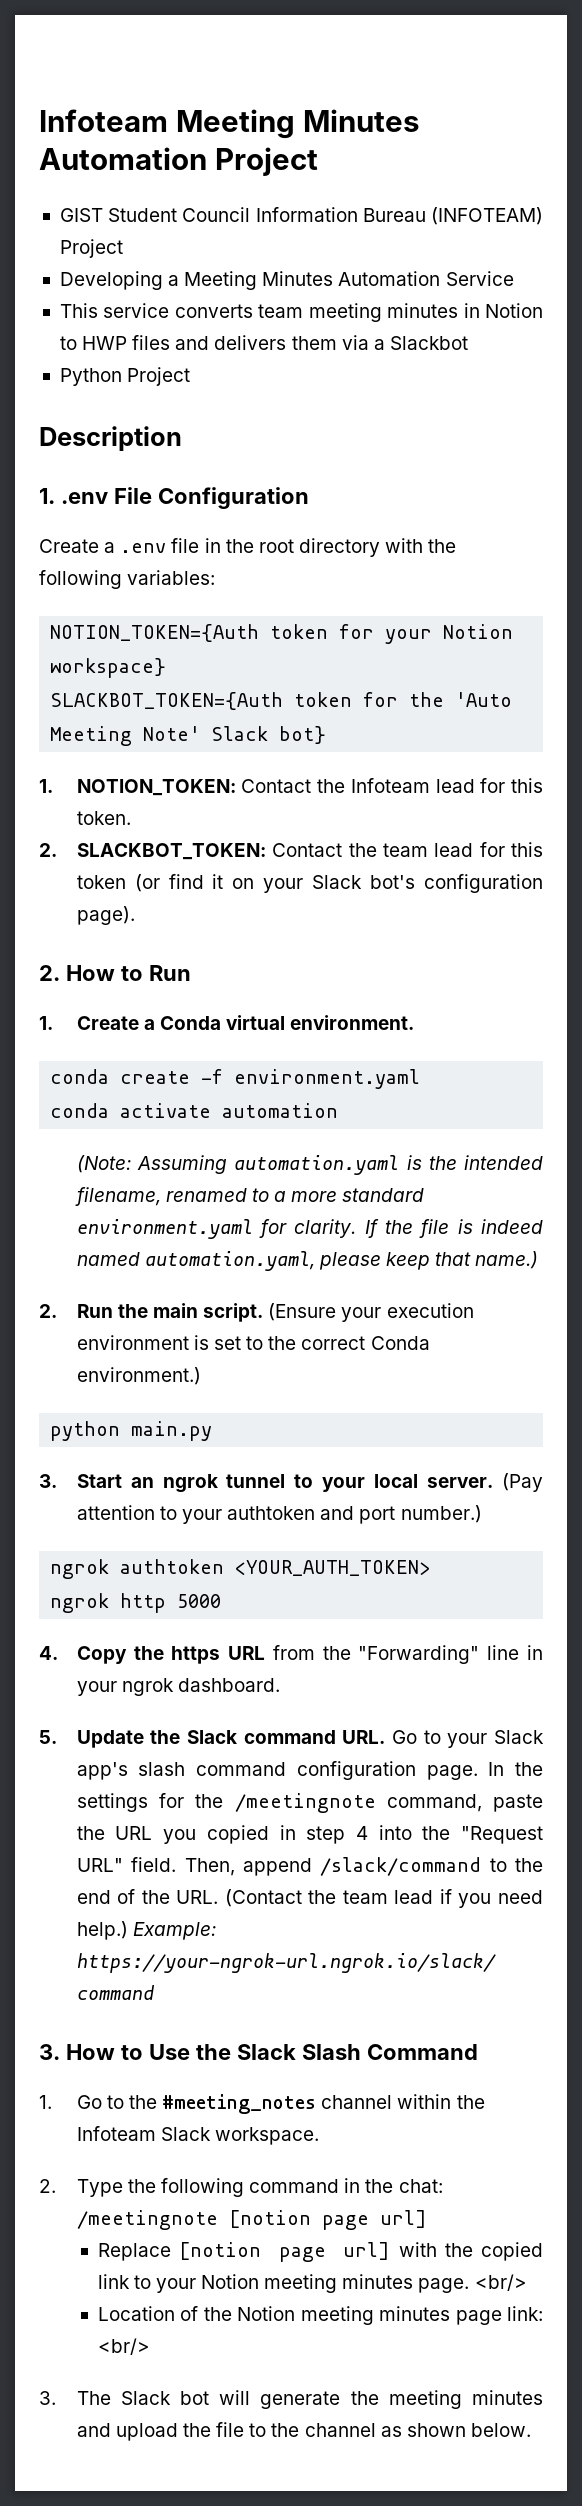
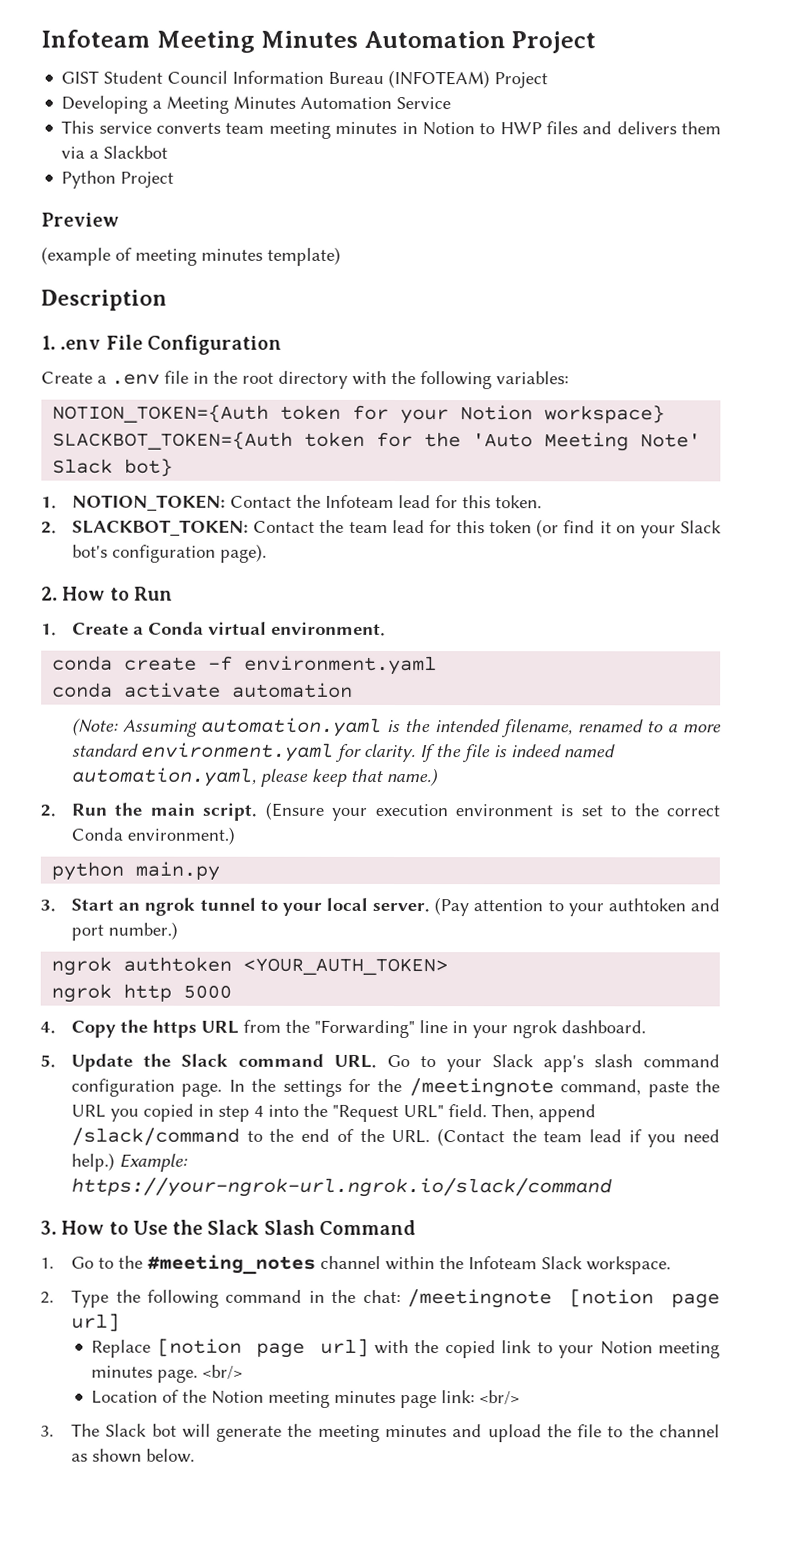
+ Preview
+ (example of meeting minutes template)

